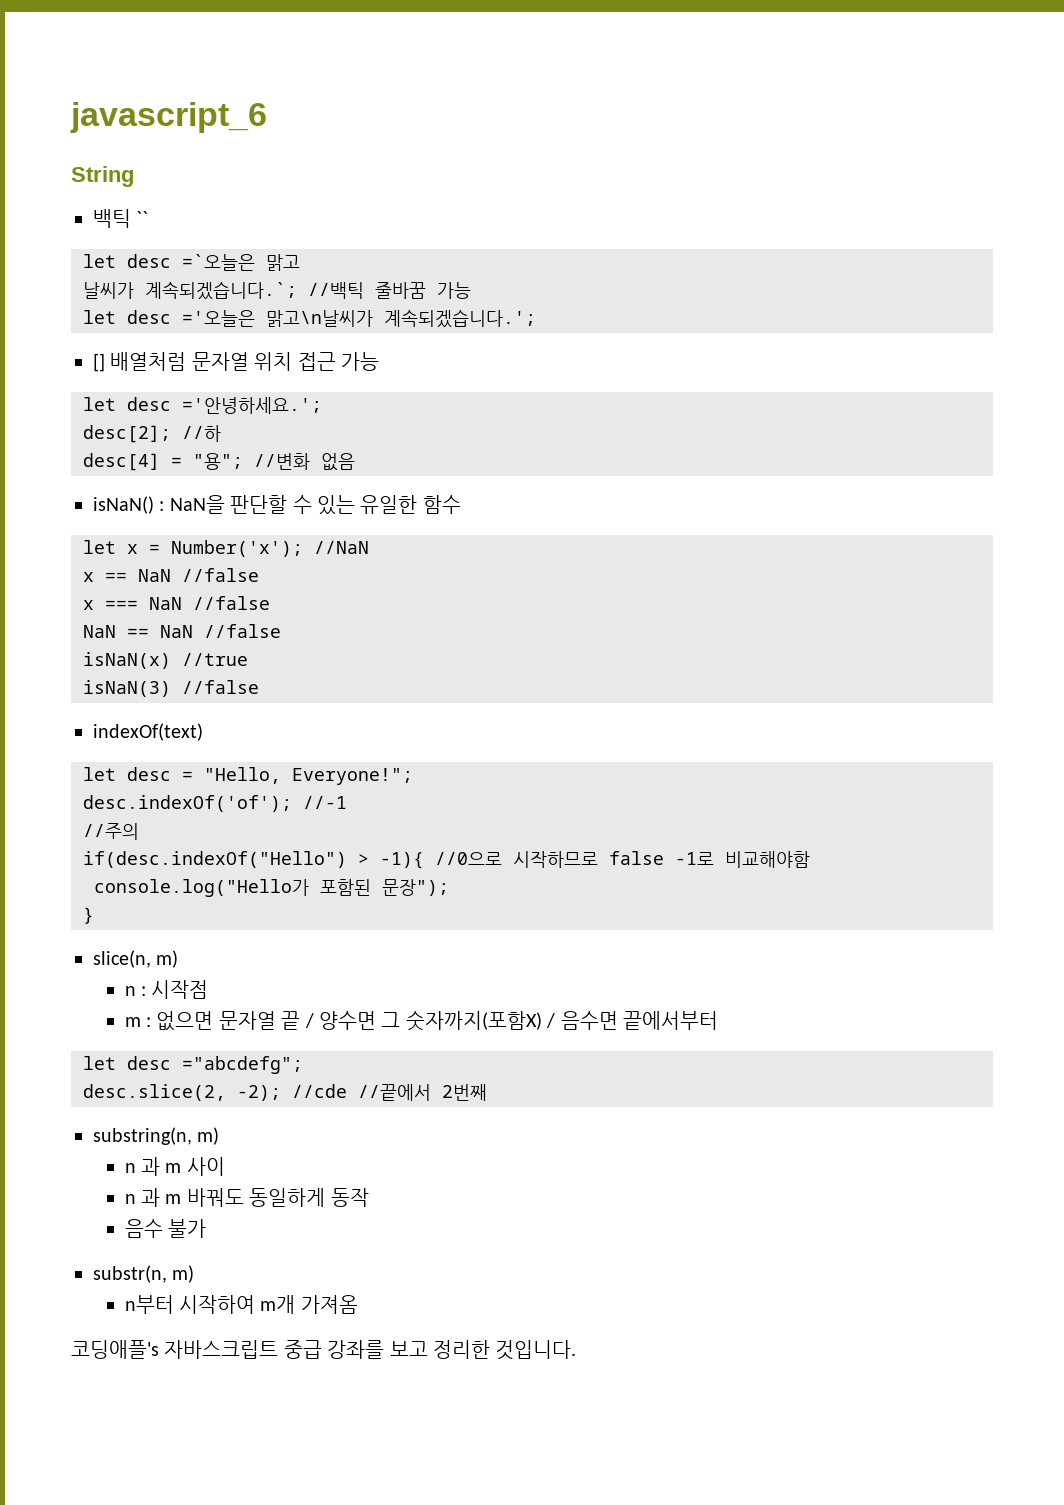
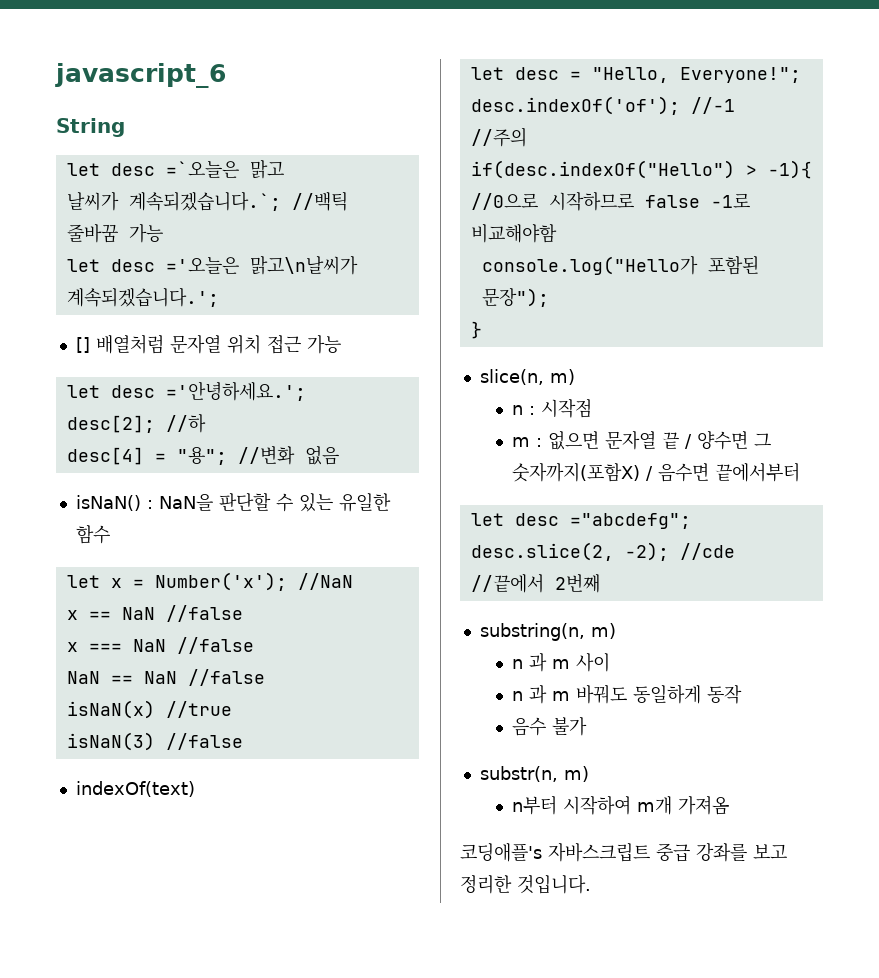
- 백틱 ``

